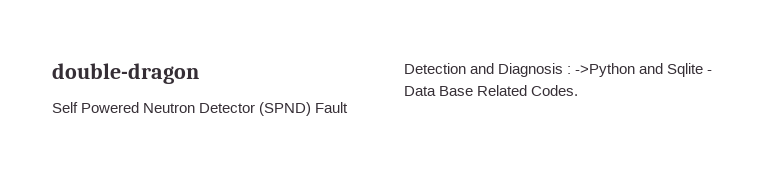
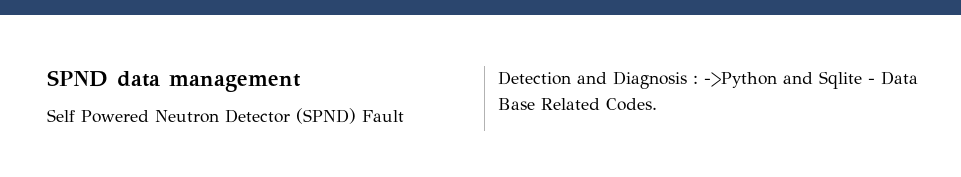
- double-dragon
+ SPND data management

